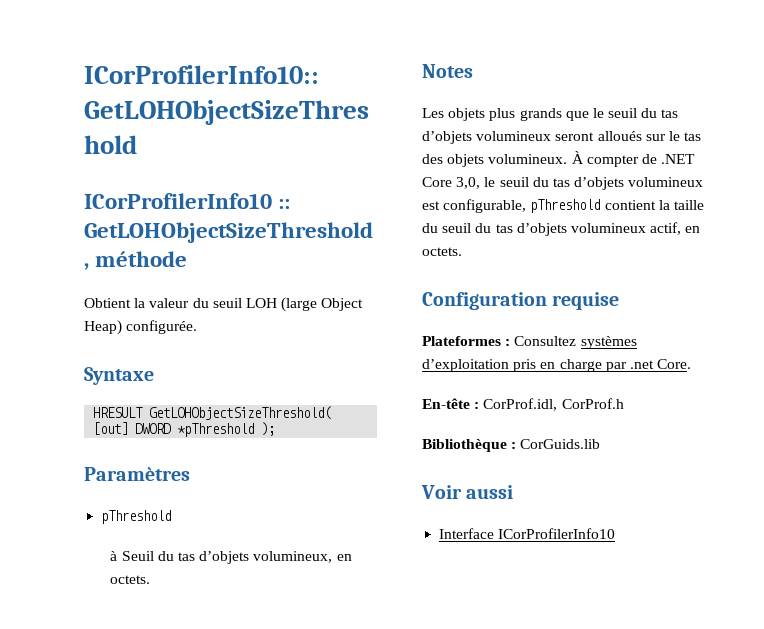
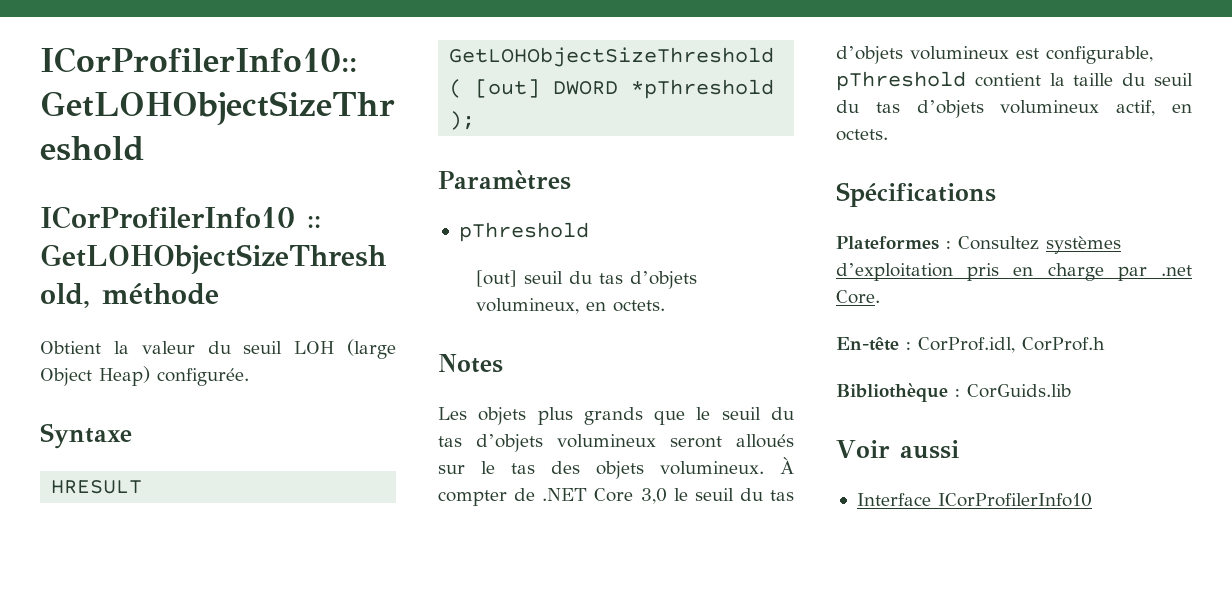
- à Seuil du tas d’objets volumineux, en octets.
+ [out] seuil du tas d’objets volumineux, en octets.
- À compter de .NET Core 3,0, le seuil du tas d’objets volumineux est configurable, pThreshold contient la taille du seuil du tas d’objets volumineux actif, en octets.
+ À compter de .NET Core 3,0 le seuil du tas d’objets volumineux est configurable, pThreshold contient la taille du seuil du tas d’objets volumineux actif, en octets.
- Configuration requise
+ Spécifications

